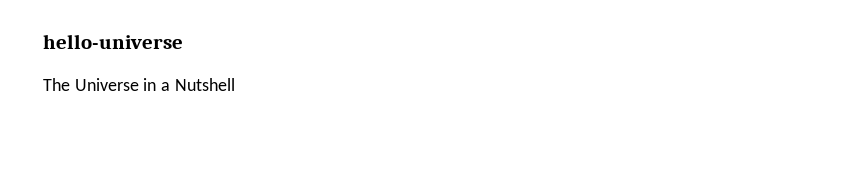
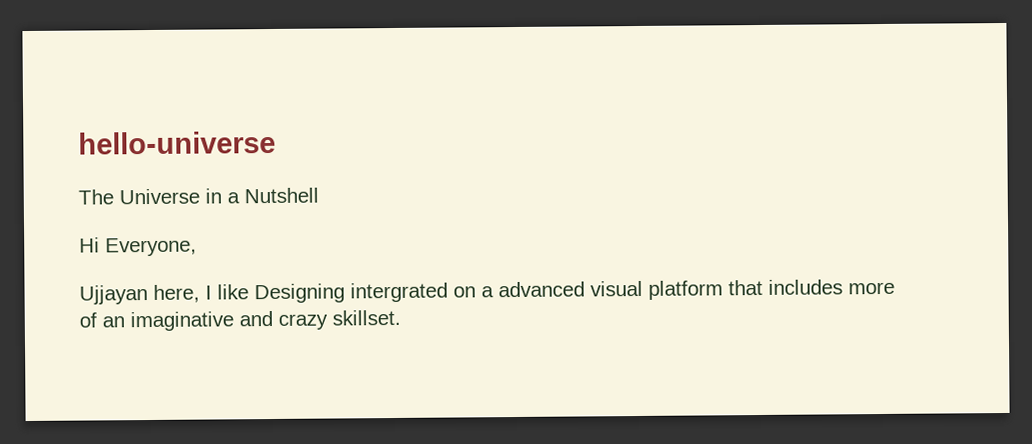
+ Hi Everyone,
+ Ujjayan here, I like Designing intergrated on a advanced visual platform that includes more of an imaginative and crazy skillset.

